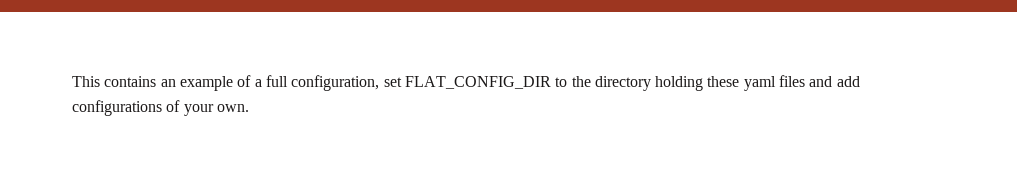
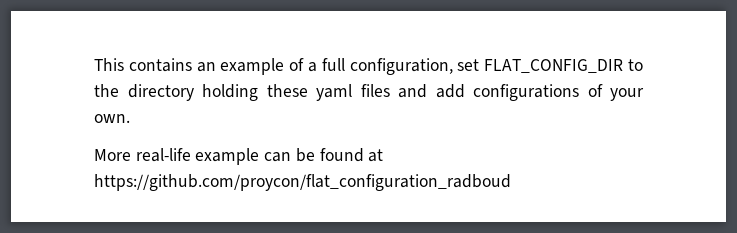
+ More real-life example can be found at https://github.com/proycon/flat_configuration_radboud

